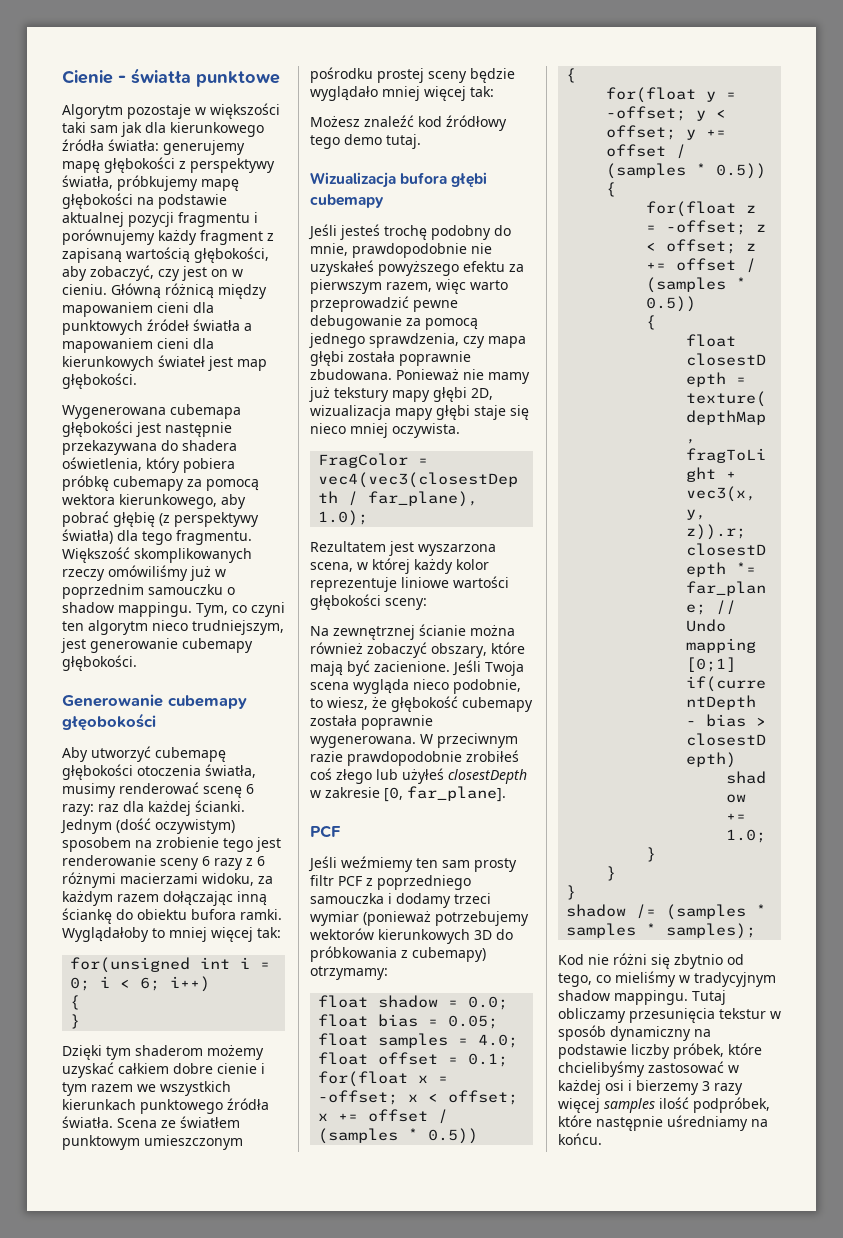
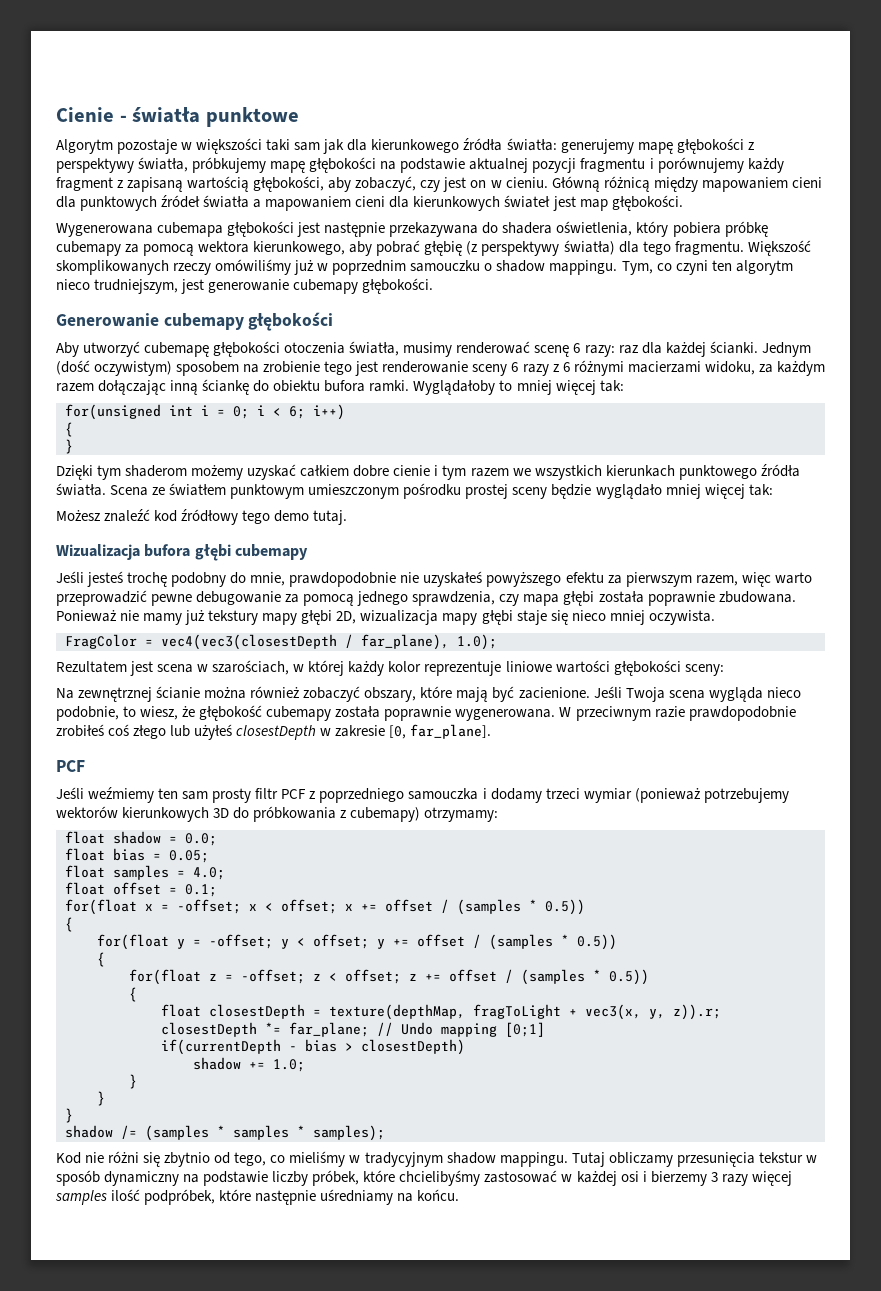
- Generowanie cubemapy głęobokości
+ Generowanie cubemapy głębokości
- Rezultatem jest wyszarzona scena, w której każdy kolor reprezentuje liniowe wartości głębokości sceny:
+ Rezultatem jest scena w szarościach, w której każdy kolor reprezentuje liniowe wartości głębokości sceny:

